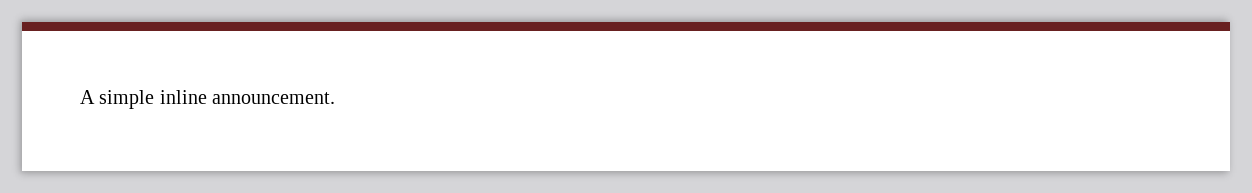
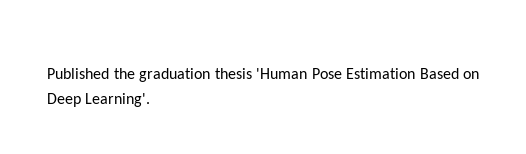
- A simple inline announcement.
+ Published the graduation thesis 'Human Pose Estimation Based on Deep Learning'.

